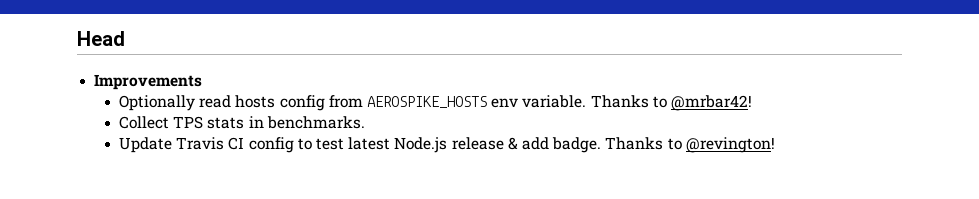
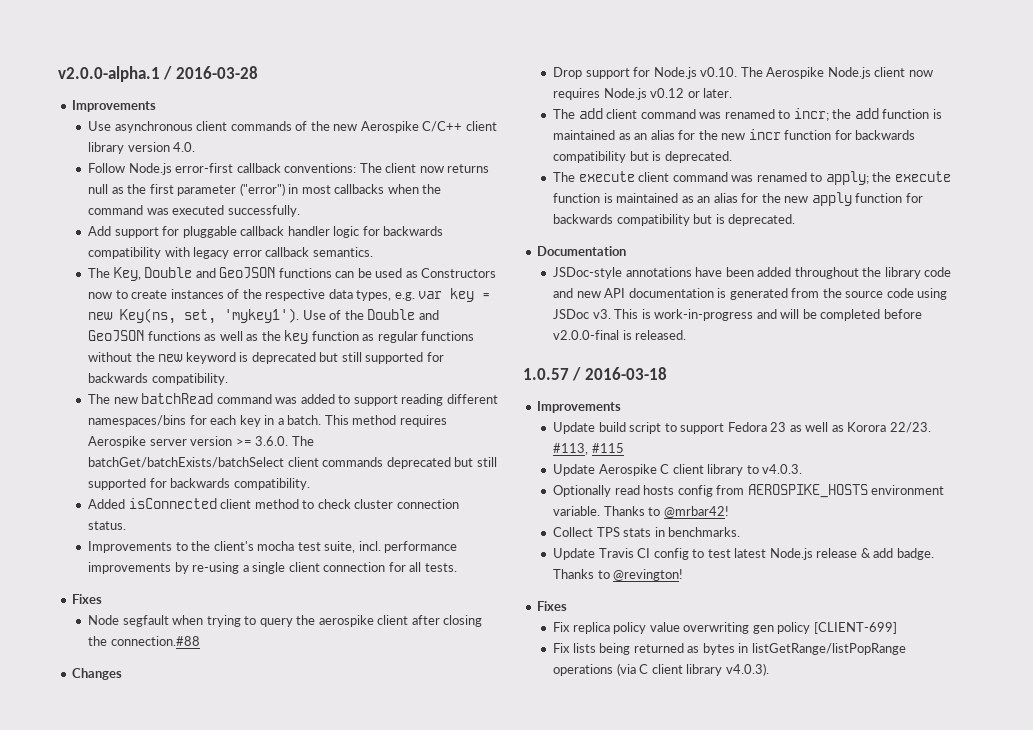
- Head
+ v2.0.0-alpha.1 / 2016-03-28
  Improvements
+ Use asynchronous client commands of the new Aerospike C/C++ client library version 4.0.
+ Follow Node.js error-first callback conventions: The client now returns null as the first parameter ("error") in most callbacks when the command was executed successfully.
+ Add support for pluggable callback handler logic for backwards compatibility with legacy error callback semantics.
+ The Key, Double and GeoJSON functions can be used as Constructors now to create instances of the respective data types, e.g. var key = new Key(ns, set, 'mykey1'). Use of the Double and GeoJSON functions as well as the key function as regular functions without the new keyword is deprecated but still supported for backwards compatibility.
+ The new batchRead command was added to support reading different namespaces/bins for each key in a batch. This method requires Aerospike server version >= 3.6.0. The batchGet/batchExists/batchSelect client commands deprecated but still supported for backwards compatibility.
+ Added isConnected client method to check cluster connection status.
+ Improvements to the client's mocha test suite, incl. performance improvements by re-using a single client connection for all tests.
+ Fixes
+ Node segfault when trying to query the aerospike client after closing the connection.#88
+ Changes
+ Drop support for Node.js v0.10. The Aerospike Node.js client now requires Node.js v0.12 or later.
+ The add client command was renamed to incr; the add function is maintained as an alias for the new incr function for backwards compatibility but is deprecated.
+ The execute client command was renamed to apply; the execute function is maintained as an alias for the new apply function for backwards compatibility but is deprecated.
+ Documentation
+ JSDoc-style annotations have been added throughout the library code and new API documentation is generated from the source code using JSDoc v3. This is work-in-progress and will be completed before v2.0.0-final is released.
+ 1.0.57 / 2016-03-18
+ Improvements
+ Update build script to support Fedora 23 as well as Korora 22/23. #113, #115
+ Update Aerospike C client library to v4.0.3.
- Optionally read hosts config from AEROSPIKE_HOSTS env variable.
+ Optionally read hosts config from AEROSPIKE_HOSTS environment variable.
  Thanks to @revington!
+ Fixes
+ Fix replica policy value overwriting gen policy [CLIENT-699]
+ Fix lists being returned as bytes in listGetRange/listPopRange operations (via C client library v4.0.3).

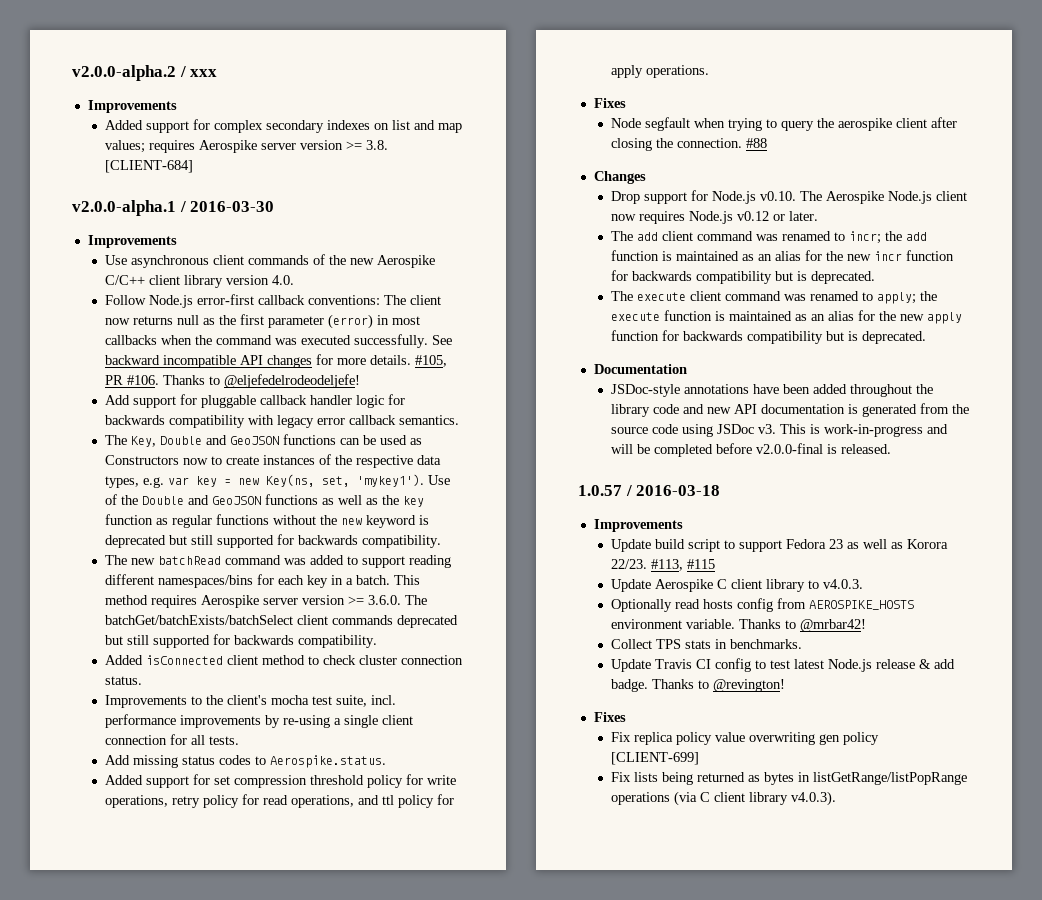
+ v2.0.0-alpha.2 / xxx
+ Improvements
+ Added support for complex secondary indexes on list and map values; requires Aerospike server version >= 3.8. [CLIENT-684]
- v2.0.0-alpha.1 / 2016-03-28
+ v2.0.0-alpha.1 / 2016-03-30
- Follow Node.js error-first callback conventions: The client now returns null as the first parameter ("error") in most callbacks when the command was executed successfully.
+ Follow Node.js error-first callback conventions: The client now returns null as the first parameter (error) in most callbacks when the command was executed successfully. See backward incompatible API changes for more details. #105, PR #106. Thanks to @eljefedelrodeodeljefe!
+ Add missing status codes to Aerospike.status.
+ Added support for set compression threshold policy for write operations, retry policy for read operations, and ttl policy for apply operations.
- Node segfault when trying to query the aerospike client after closing the connection.#88
+ Node segfault when trying to query the aerospike client after closing the connection. #88

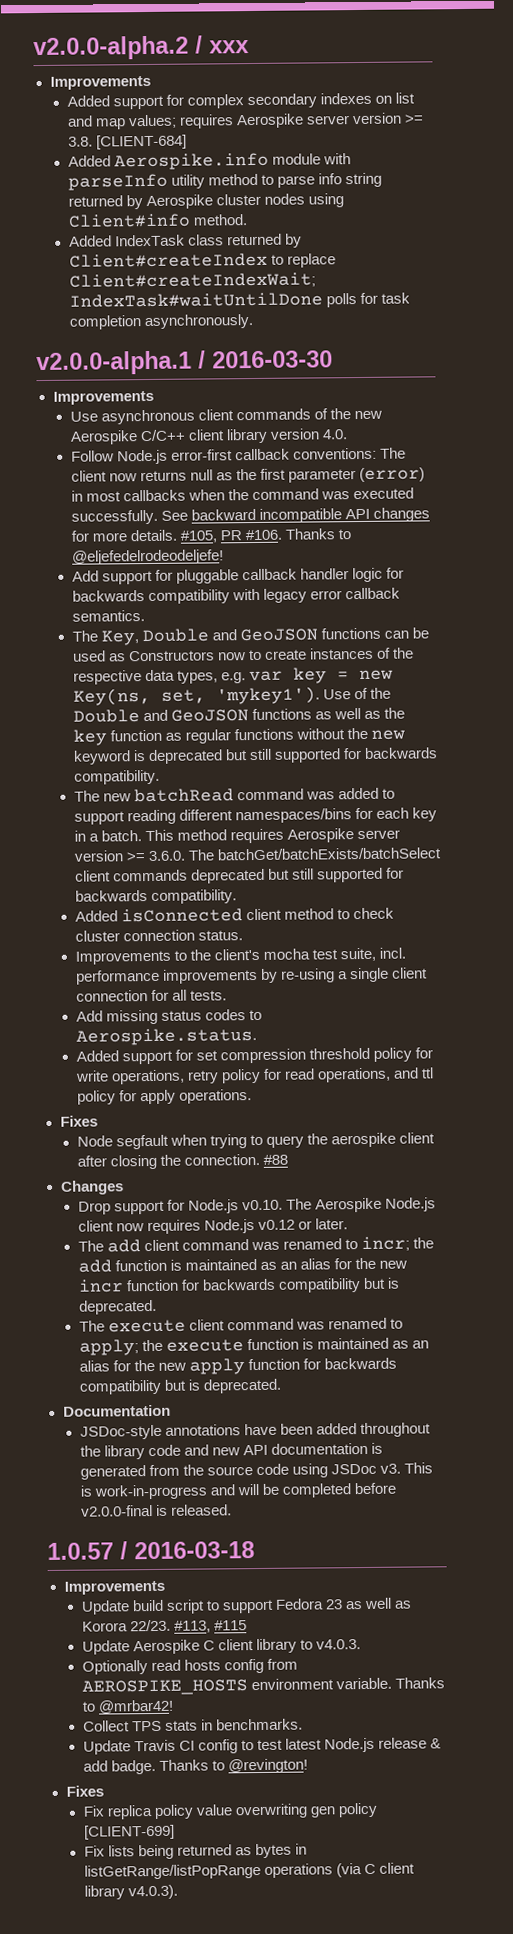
+ Added Aerospike.info module with parseInfo utility method to parse info string returned by Aerospike cluster nodes using Client#info method.
+ Added IndexTask class returned by Client#createIndex to replace Client#createIndexWait; IndexTask#waitUntilDone polls for task completion asynchronously.

